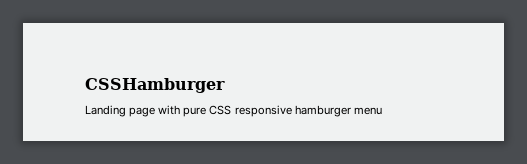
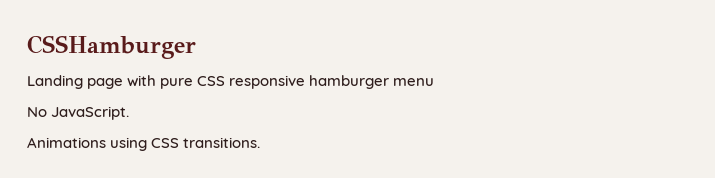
+ No JavaScript.
+ Animations using CSS transitions.

